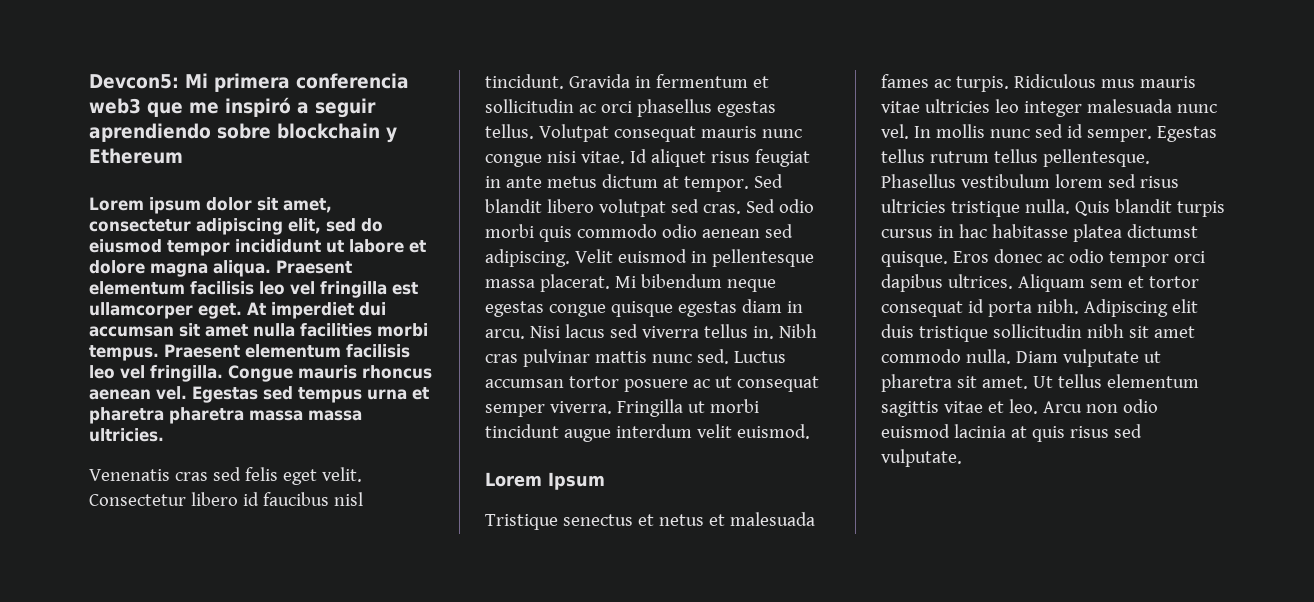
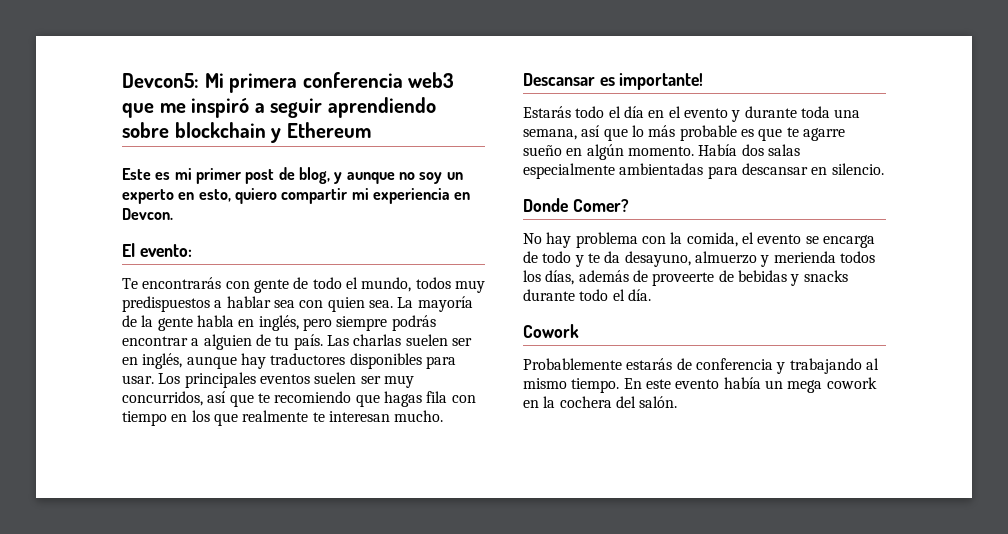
- Lorem ipsum dolor sit amet, consectetur adipiscing elit, sed do eiusmod tempor incididunt ut labore et dolore magna aliqua. Praesent elementum facilisis leo vel fringilla est ullamcorper eget. At imperdiet dui accumsan sit amet nulla facilities morbi tempus. Praesent elementum facilisis leo vel fringilla. Congue mauris rhoncus aenean vel. Egestas sed tempus urna et pharetra pharetra massa massa ultricies.
- Venenatis cras sed felis eget velit. Consectetur libero id faucibus nisl tincidunt. Gravida in fermentum et sollicitudin ac orci phasellus egestas tellus. Volutpat consequat mauris nunc congue nisi vitae. Id aliquet risus feugiat in ante metus dictum at tempor. Sed blandit libero volutpat sed cras. Sed odio morbi quis commodo odio aenean sed adipiscing. Velit euismod in pellentesque massa placerat. Mi bibendum neque egestas congue quisque egestas diam in arcu. Nisi lacus sed viverra tellus in. Nibh cras pulvinar mattis nunc sed. Luctus accumsan tortor posuere ac ut consequat semper viverra. Fringilla ut morbi tincidunt augue interdum velit euismod.
- Lorem Ipsum
- Tristique senectus et netus et malesuada fames ac turpis. Ridiculous mus mauris vitae ultricies leo integer malesuada nunc vel. In mollis nunc sed id semper. Egestas tellus rutrum tellus pellentesque. Phasellus vestibulum lorem sed risus ultricies tristique nulla. Quis blandit turpis cursus in hac habitasse platea dictumst quisque. Eros donec ac odio tempor orci dapibus ultrices. Aliquam sem et tortor consequat id porta nibh. Adipiscing elit duis tristique sollicitudin nibh sit amet commodo nulla. Diam vulputate ut pharetra sit amet. Ut tellus elementum sagittis vitae et leo. Arcu non odio euismod lacinia at quis risus sed vulputate.
+ Este es mi primer post de blog, y aunque no soy un experto en esto, quiero compartir mi experiencia en Devcon.
+ El evento:
+ Te encontrarás con gente de todo el mundo, todos muy predispuestos a hablar sea con quien sea. La mayoría de la gente habla en inglés, pero siempre podrás encontrar a alguien de tu país. Las charlas suelen ser en inglés, aunque hay traductores disponibles para usar. Los principales eventos suelen ser muy concurridos, así que te recomiendo que hagas fila con tiempo en los que realmente te interesan mucho.
+ Descansar es importante!
+ Estarás todo el día en el evento y durante toda una semana, así que lo más probable es que te agarre sueño en algún momento. Había dos salas especialmente ambientadas para descansar en silencio.
+ Donde Comer?
+ No hay problema con la comida, el evento se encarga de todo y te da desayuno, almuerzo y merienda todos los días, además de proveerte de bebidas y snacks durante todo el día.
+ Cowork
+ Probablemente estarás de conferencia y trabajando al mismo tiempo. En este evento había un mega cowork en la cochera del salón.

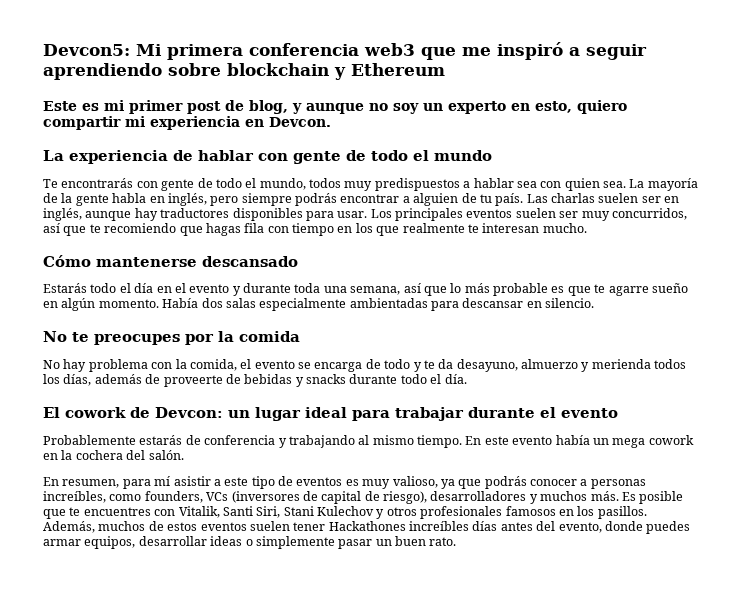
- El evento:
+ La experiencia de hablar con gente de todo el mundo
- Descansar es importante!
+ Cómo mantenerse descansado
- Donde Comer?
+ No te preocupes por la comida
- Cowork
+ El cowork de Devcon: un lugar ideal para trabajar durante el evento
+ En resumen, para mí asistir a este tipo de eventos es muy valioso, ya que podrás conocer a personas increíbles, como founders, VCs (inversores de capital de riesgo), desarrolladores y muchos más. Es posible que te encuentres con Vitalik, Santi Siri, Stani Kulechov y otros profesionales famosos en los pasillos. Además, muchos de estos eventos suelen tener Hackathones increíbles días antes del evento, donde puedes armar equipos, desarrollar ideas o simplemente pasar un buen rato.

